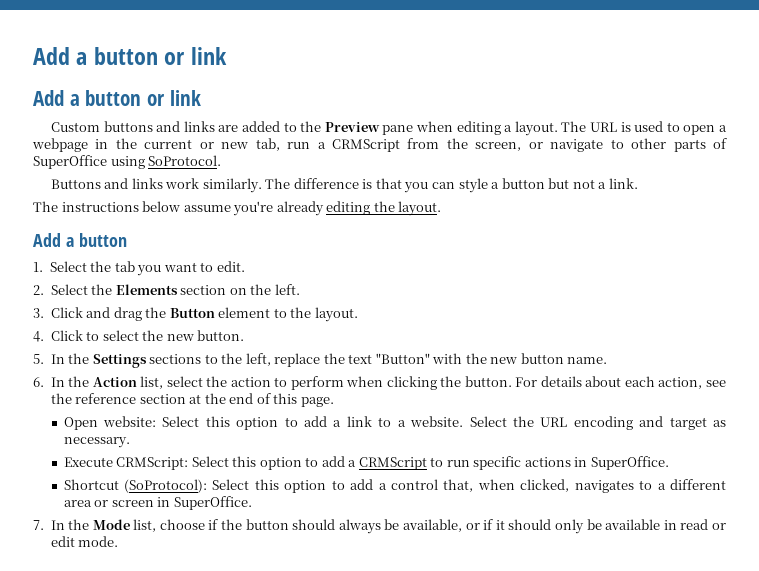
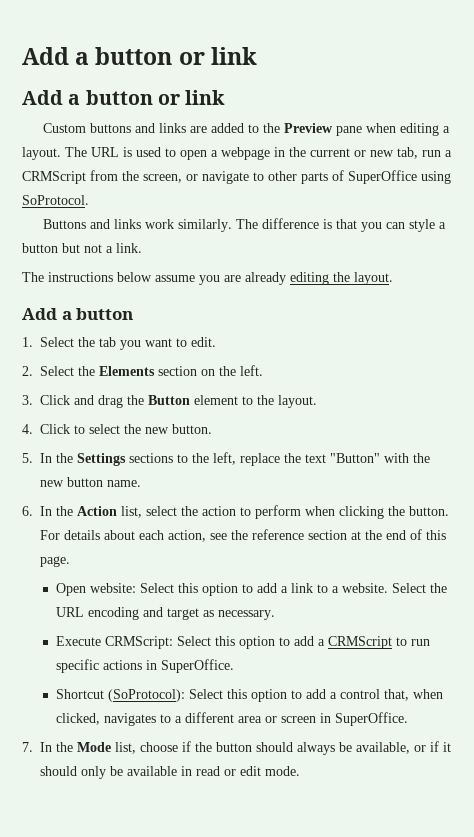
- The instructions below assume you're already editing the layout.
+ The instructions below assume you are already editing the layout.

